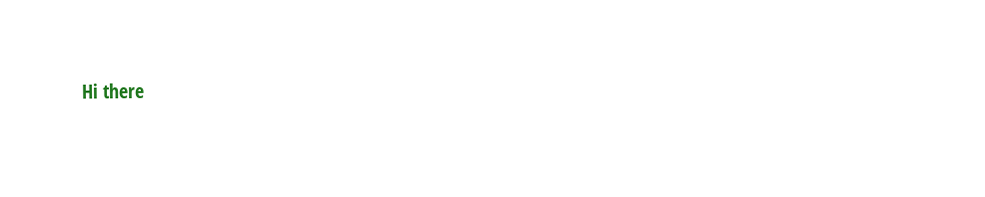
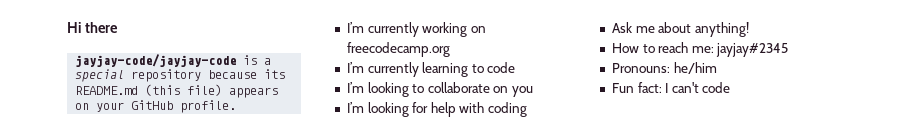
+ jayjay-code/jayjay-code is a special repository because its README.md (this file) appears on your GitHub profile.
+ I’m currently working on freecodecamp.org
+ I’m currently learning to code
+ I’m looking to collaborate on you
+ I’m looking for help with coding
+ Ask me about anything!
+ How to reach me: jayjay#2345
+ Pronouns: he/him
+ Fun fact: I can't code

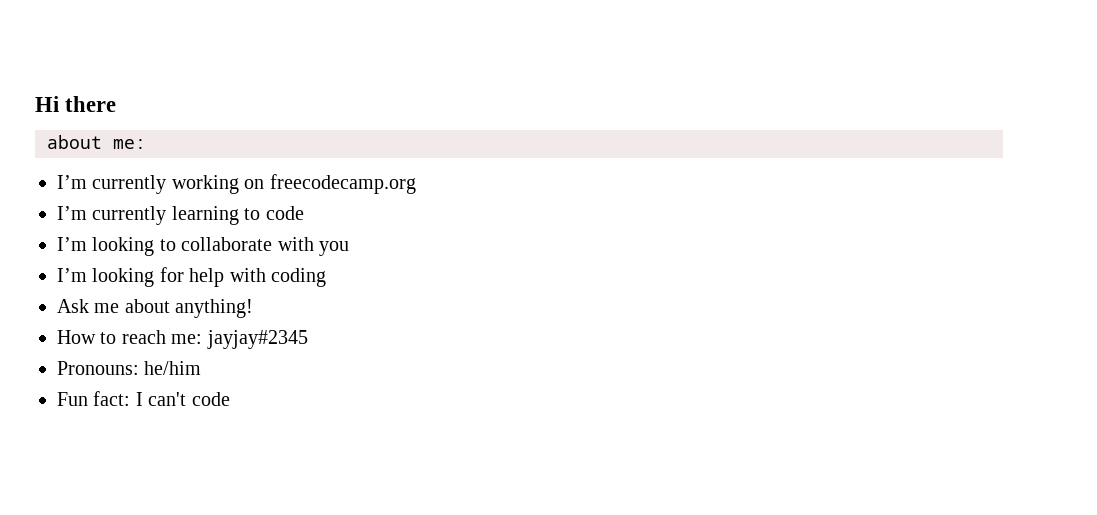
- jayjay-code/jayjay-code is a special repository because its README.md (this file) appears on your GitHub profile.
+ about me:
- I’m looking to collaborate on you
+ I’m looking to collaborate with you

